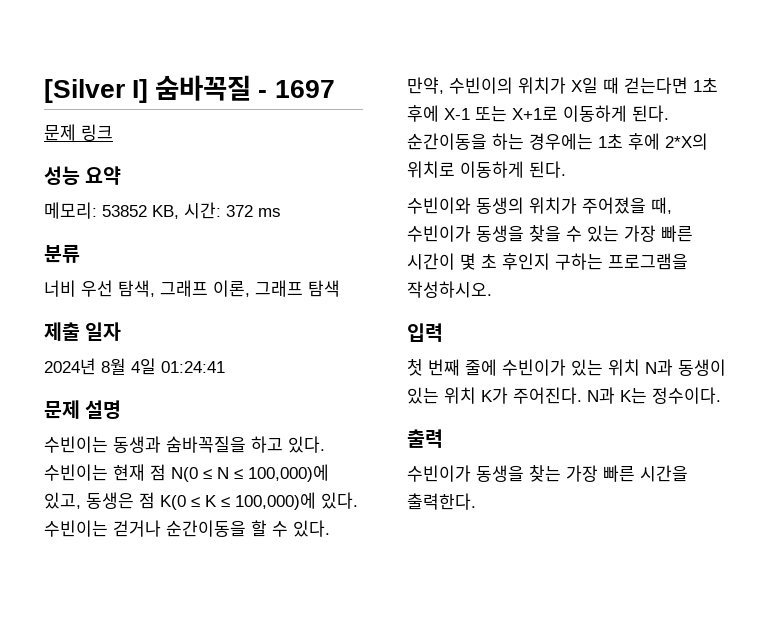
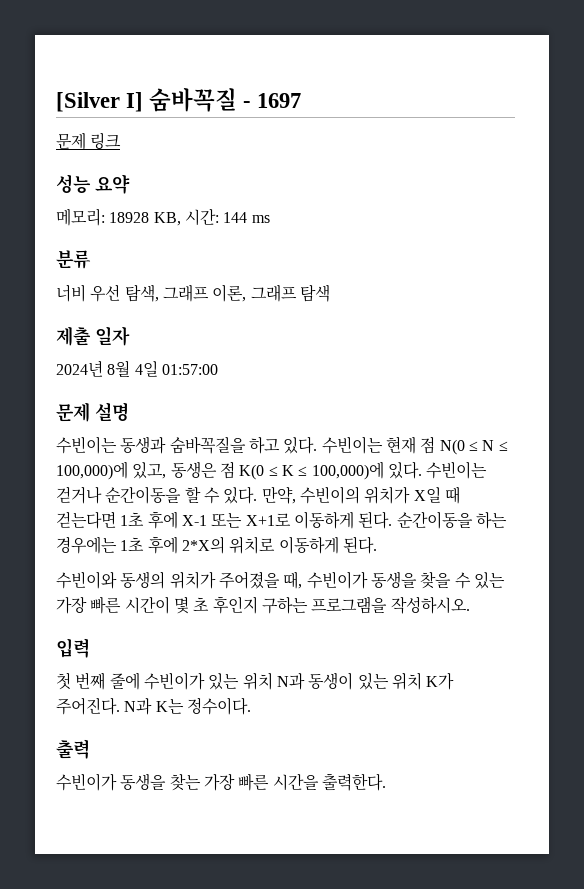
- 메모리: 53852 KB, 시간: 372 ms
+ 메모리: 18928 KB, 시간: 144 ms
- 2024년 8월 4일 01:24:41
+ 2024년 8월 4일 01:57:00

